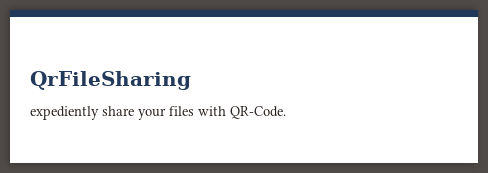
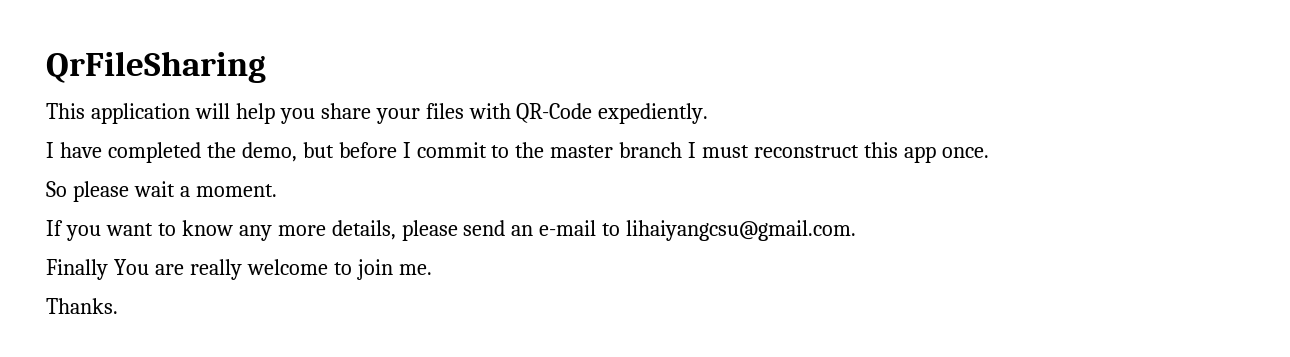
- expediently share your files with QR-Code.
+ This application will help you share your files with QR-Code expediently.
+ I have completed the demo, but before I commit to the master branch I must reconstruct this app once.
+ So please wait a moment.
+ If you want to know any more details, please send an e-mail to lihaiyangcsu@gmail.com.
+ Finally You are really welcome to join me.
+ Thanks.

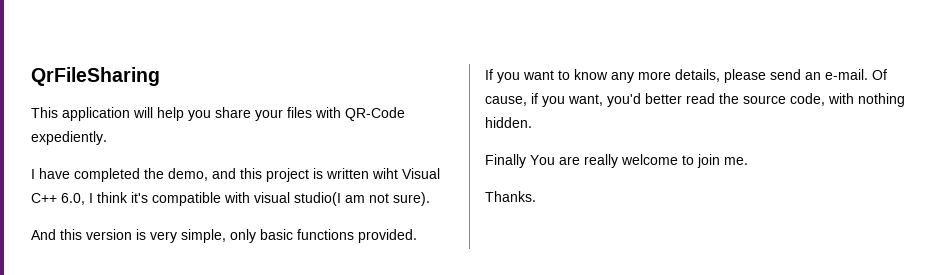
- I have completed the demo, but before I commit to the master branch I must reconstruct this app once.
- So please wait a moment.
+ I have completed the demo, and this project is written wiht Visual C++ 6.0, I think it's compatible with visual studio(I am not sure).
+ And this version is very simple, only basic functions provided.
- If you want to know any more details, please send an e-mail to lihaiyangcsu@gmail.com.
+ If you want to know any more details, please send an e-mail. Of cause, if you want, you'd better read the source code, with nothing hidden.

